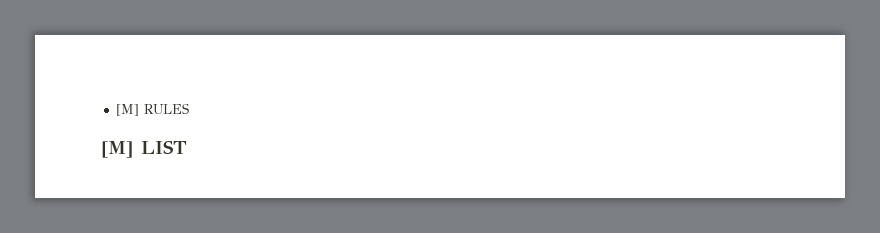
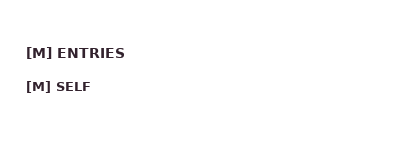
- [M] RULES
- [M] LIST
+ [M] ENTRIES
+ [M] SELF

